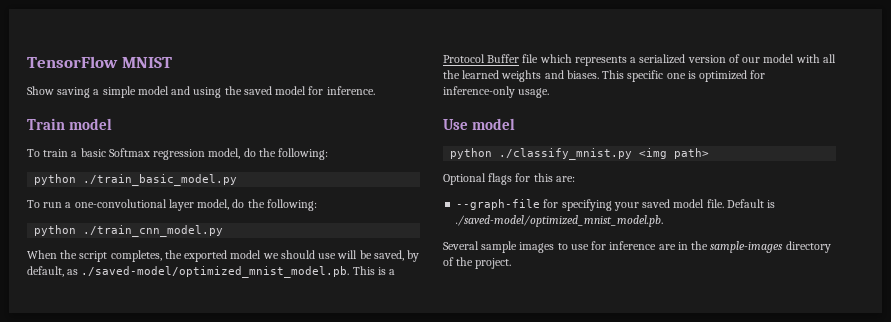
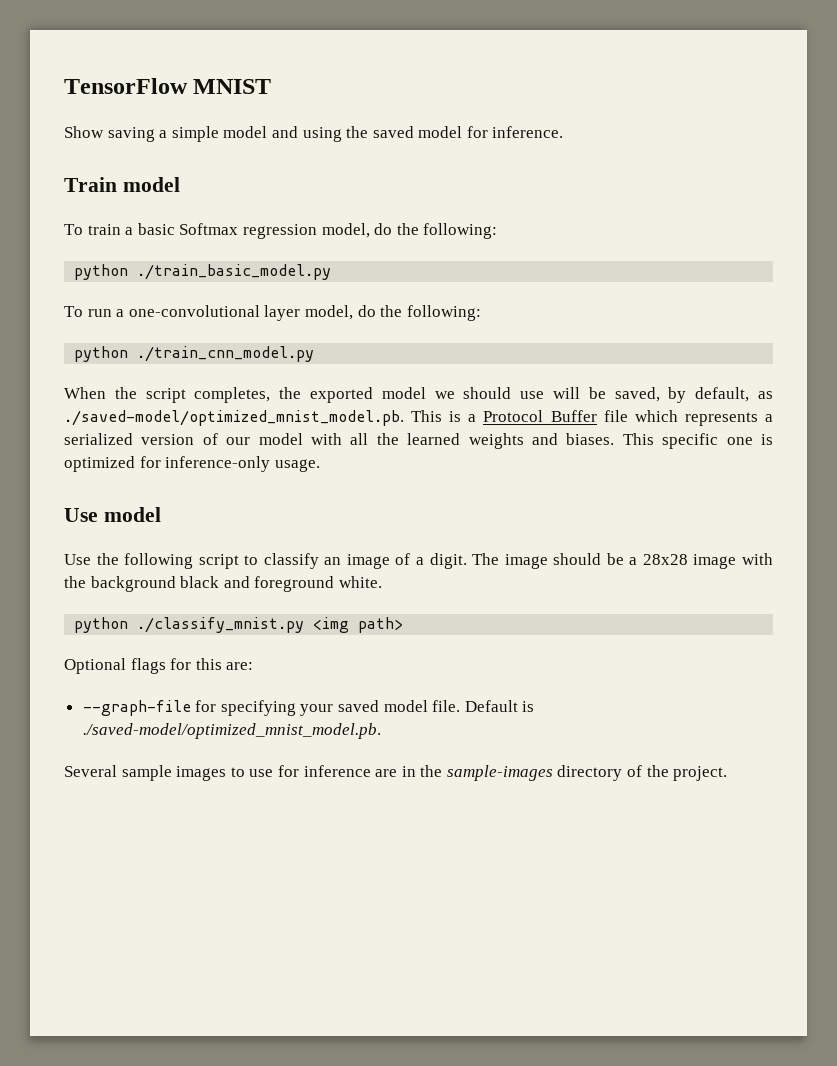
+ Use the following script to classify an image of a digit. The image should be a 28x28 image with the background black and foreground white.

